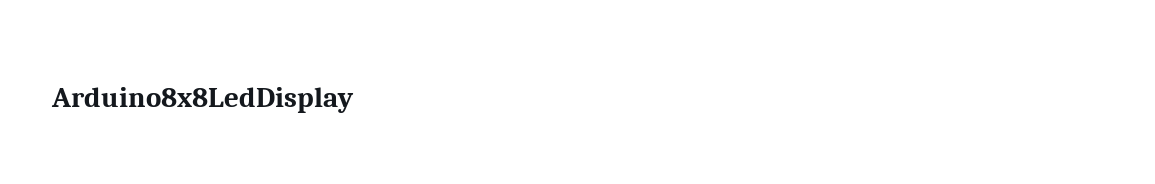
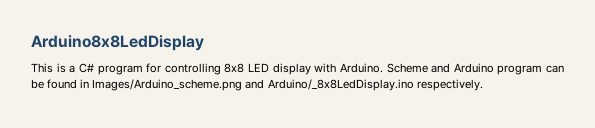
+ This is a C# program for controlling 8x8 LED display with Arduino. Scheme and Arduino program can be found in Images/Arduino_scheme.png and Arduino/_8x8LedDisplay.ino respectively.

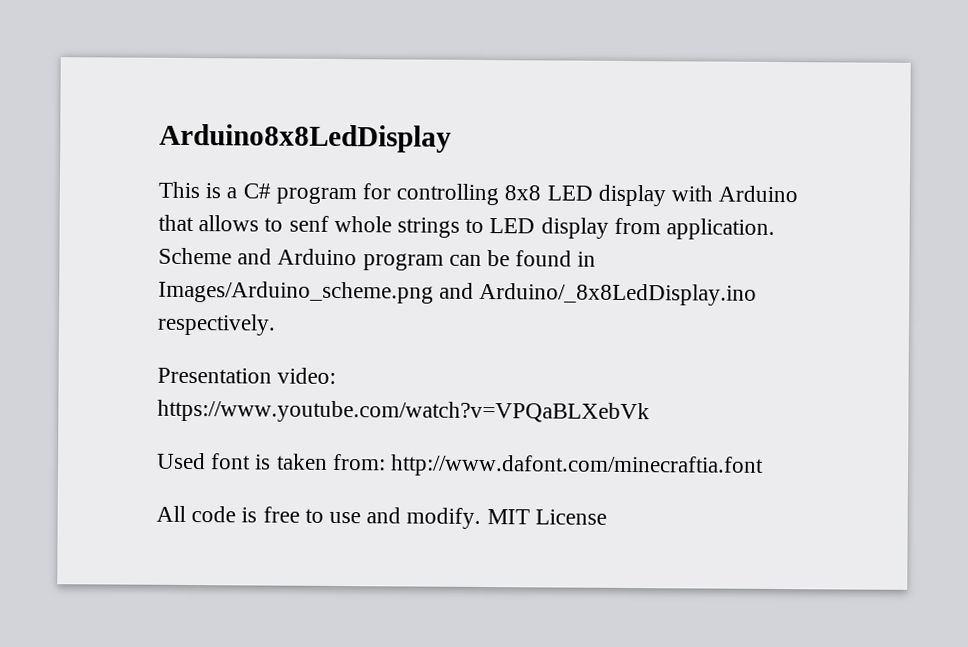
- This is a C# program for controlling 8x8 LED display with Arduino.
+ This is a C# program for controlling 8x8 LED display with Arduino that allows to senf whole strings to LED display from application.
+ Presentation video: https://www.youtube.com/watch?v=VPQaBLXebVk
+ Used font is taken from: http://www.dafont.com/minecraftia.font
+ All code is free to use and modify. MIT License

